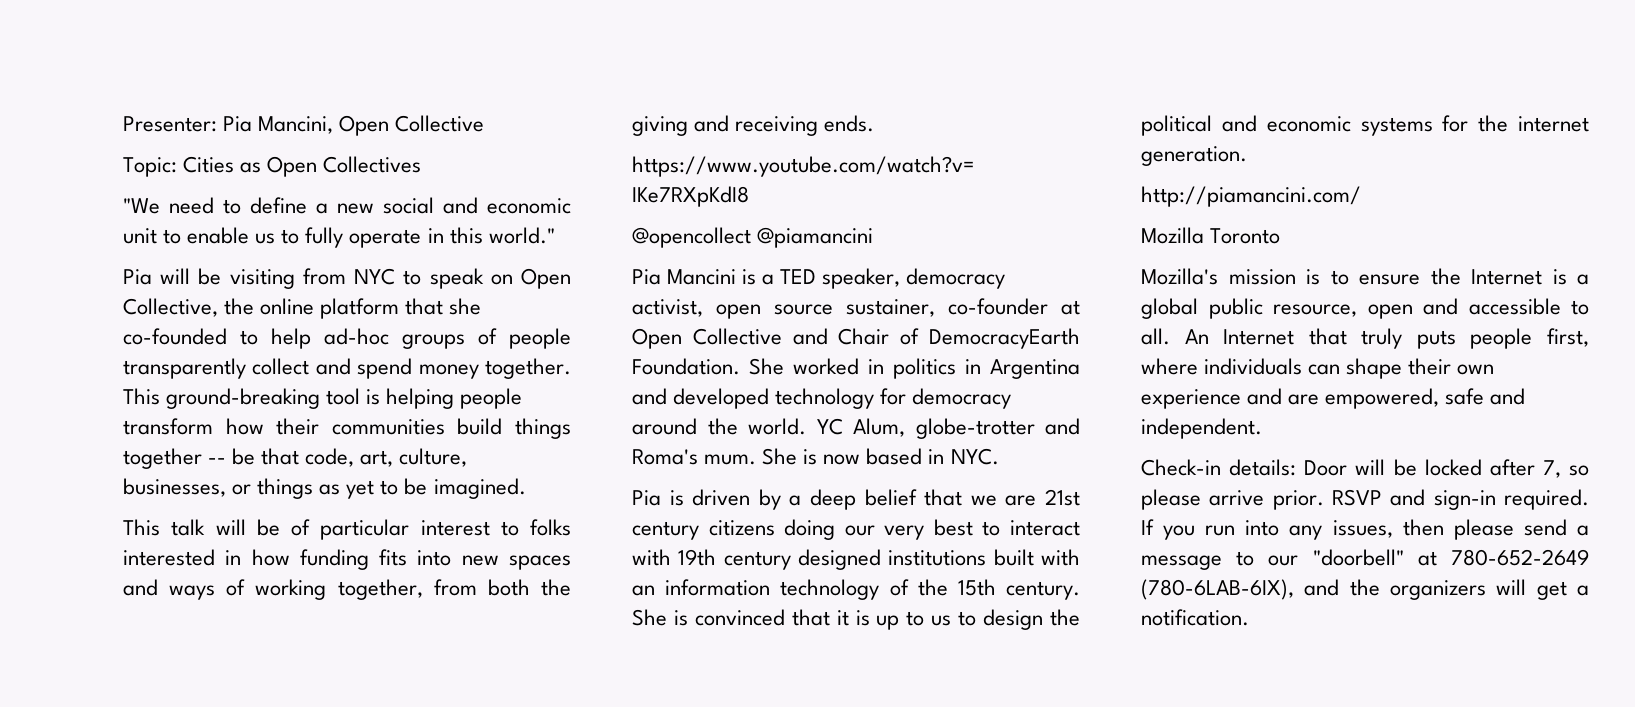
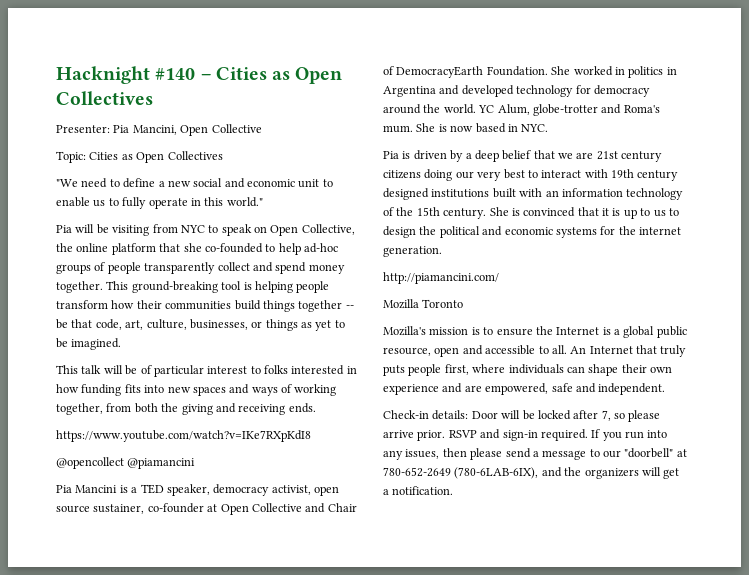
+ Hacknight #140 – Cities as Open Collectives

